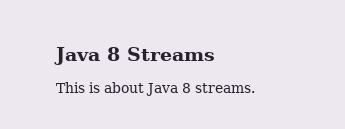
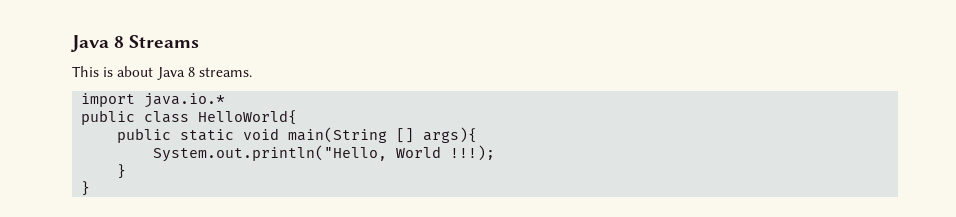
+ import java.io.*
+ public class HelloWorld{
+ public static void main(String [] args){
+ System.out.println("Hello, World !!!);
+ }
+ }

